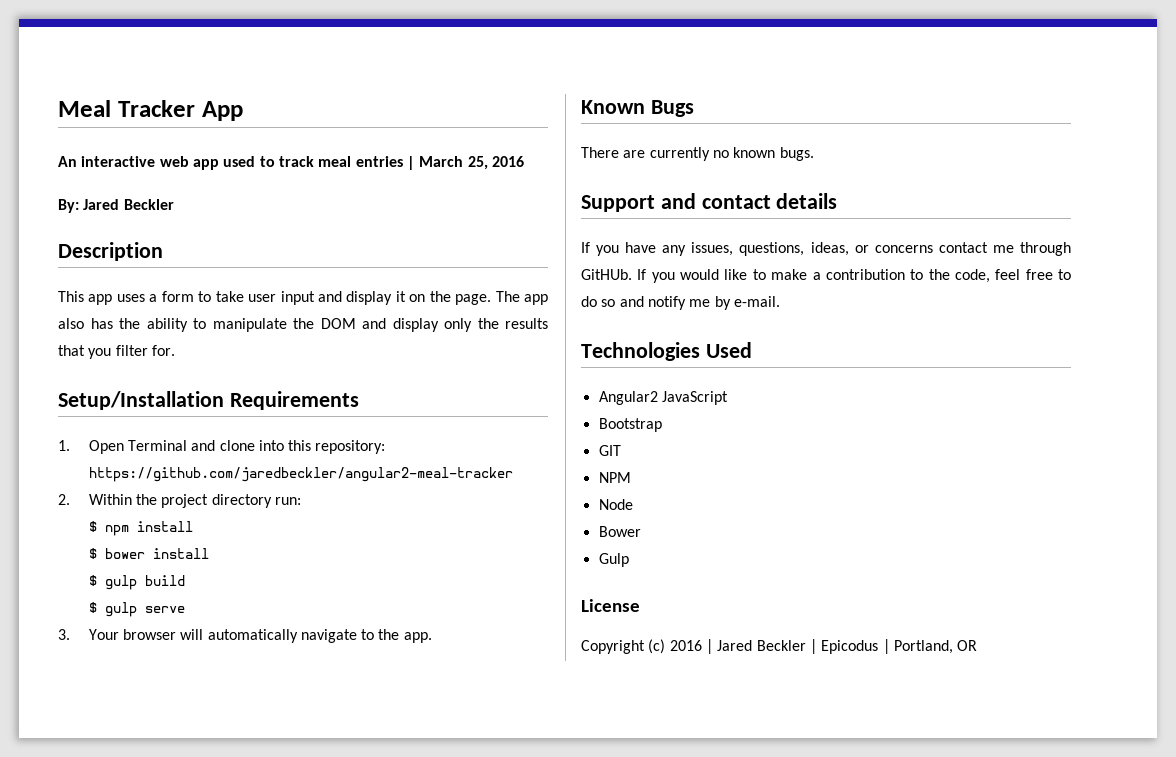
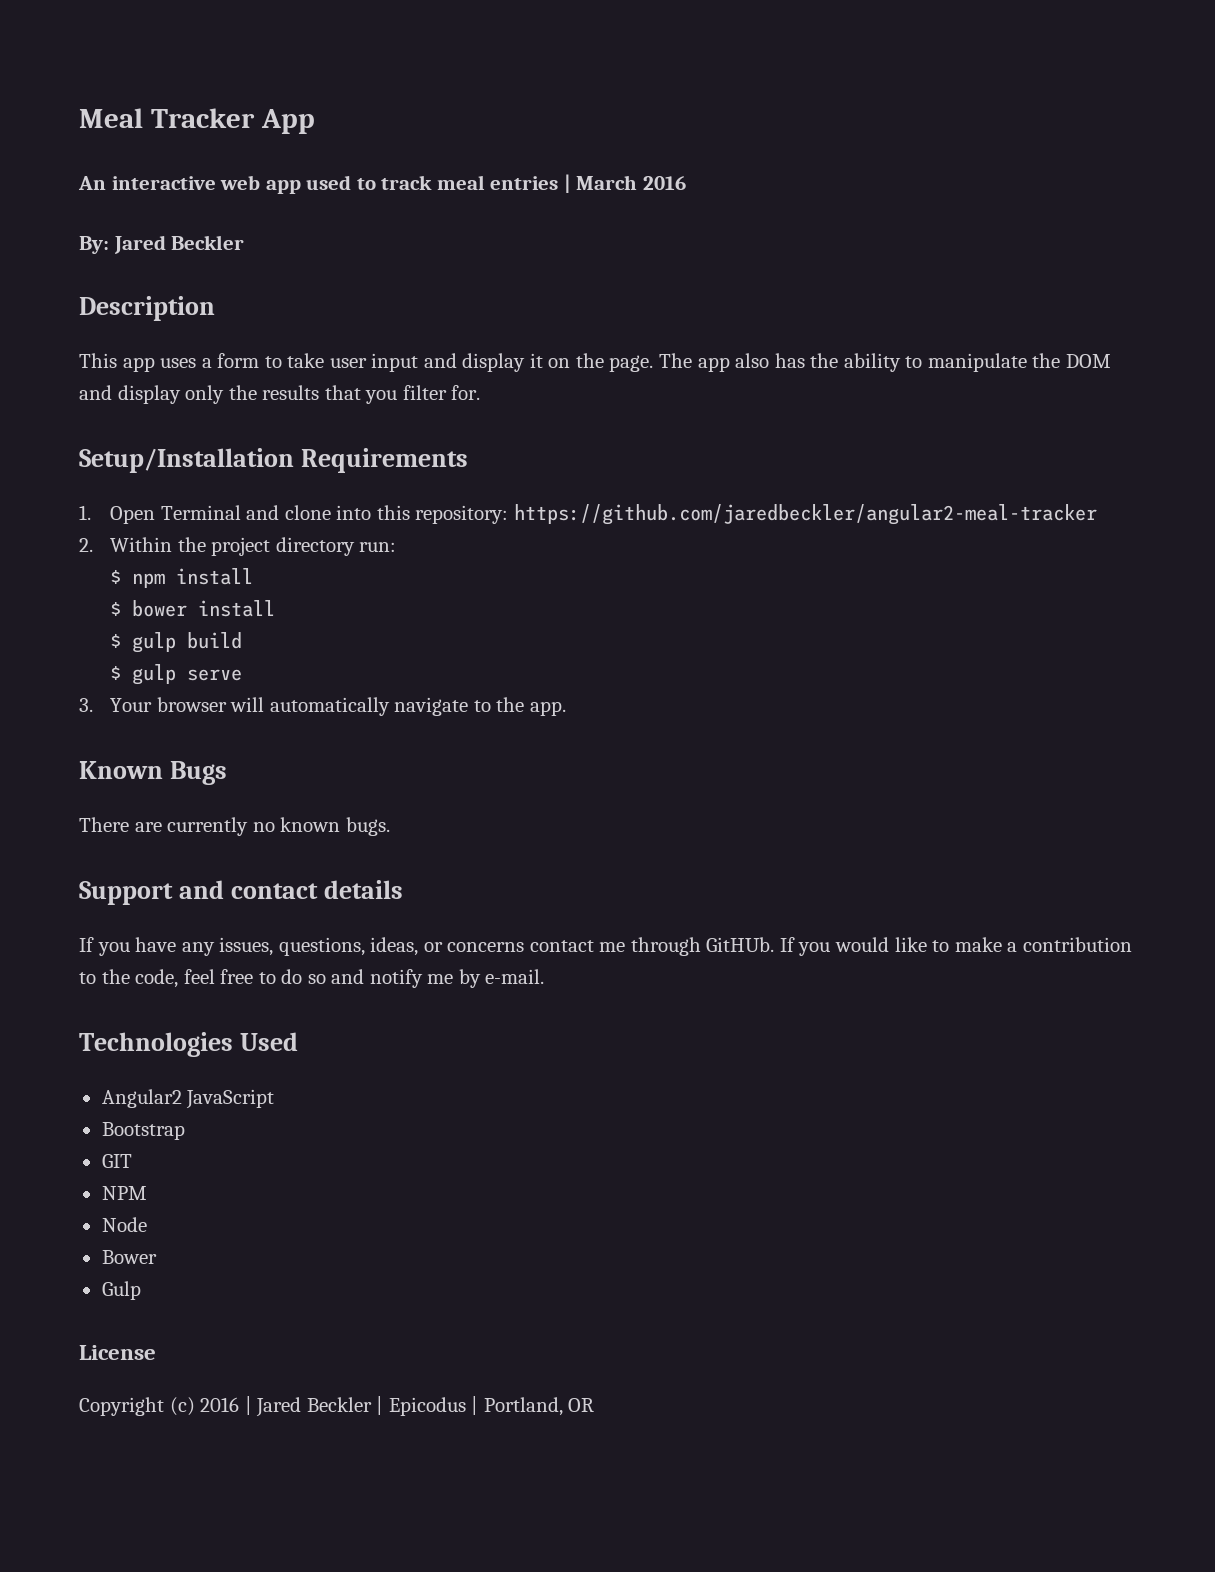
- An interactive web app used to track meal entries | March 25, 2016
+ An interactive web app used to track meal entries | March 2016

